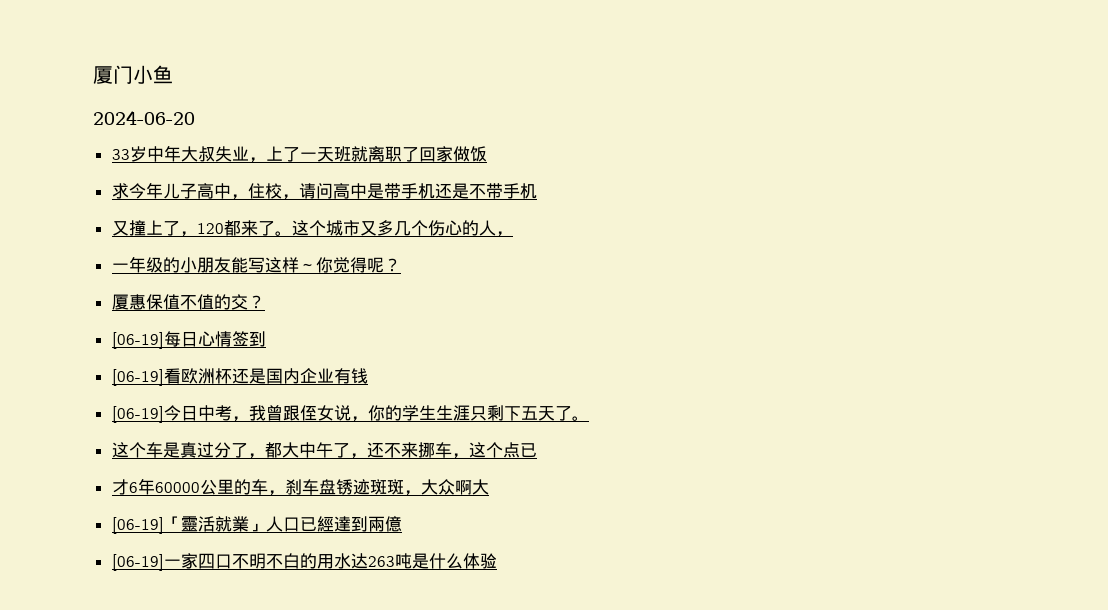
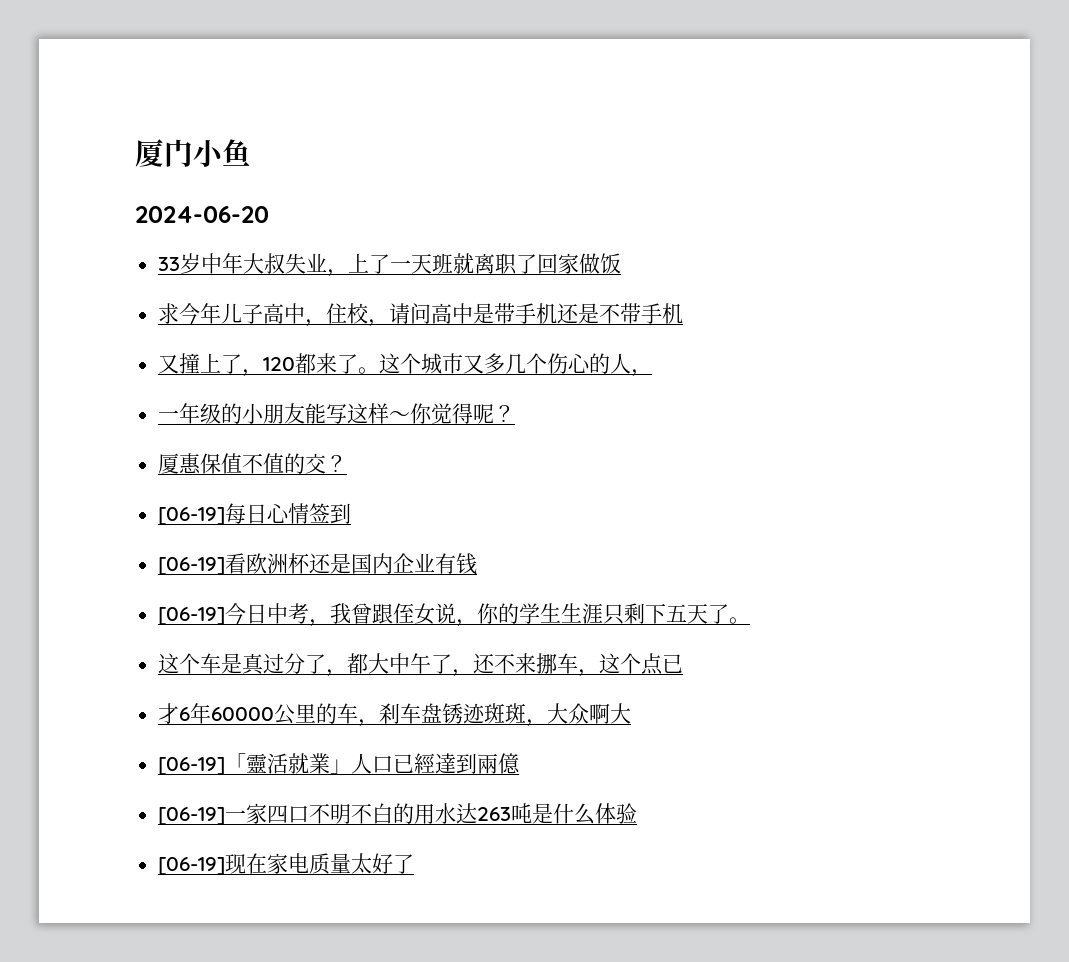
+ [06-19]现在家电质量太好了

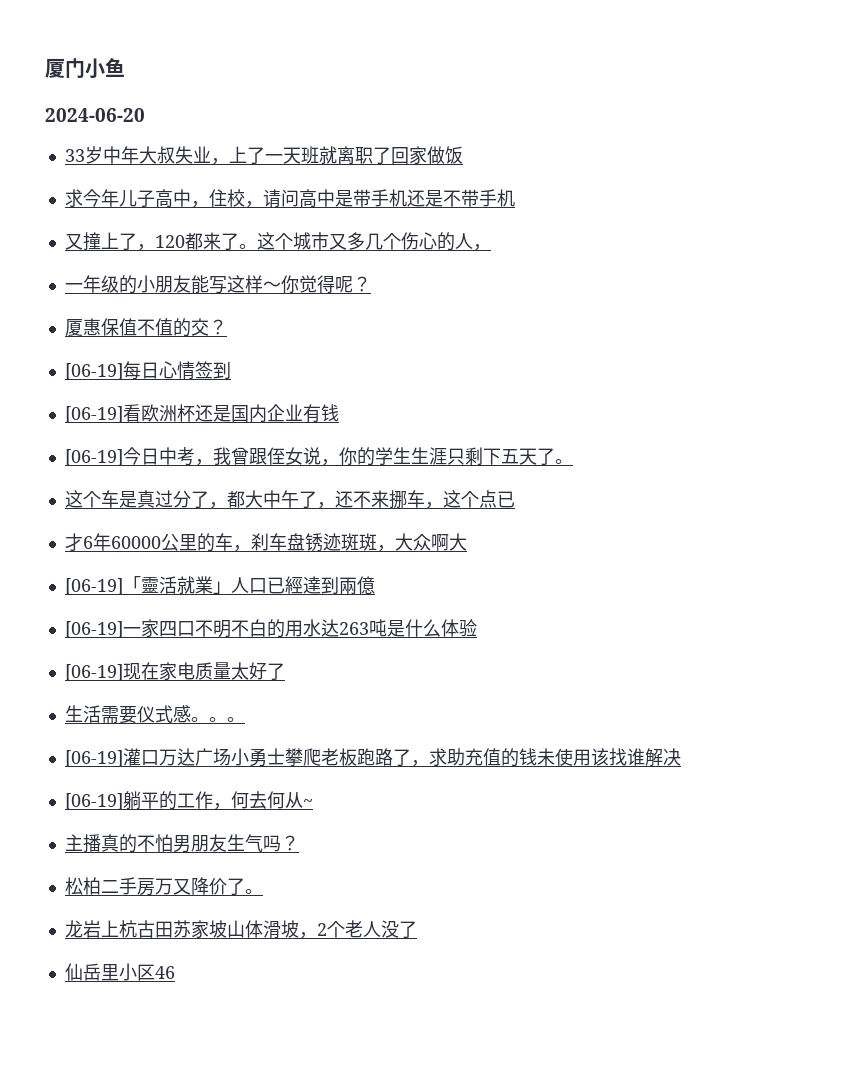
+ 生活需要仪式感。。。
+ [06-19]灌口万达广场小勇士攀爬老板跑路了，求助充值的钱未使用该找谁解决
+ [06-19]躺平的工作，何去何从~
+ 主播真的不怕男朋友生气吗？
+ 松柏二手房万又降价了。
+ 龙岩上杭古田苏家坡山体滑坡，2个老人没了
+ 仙岳里小区46

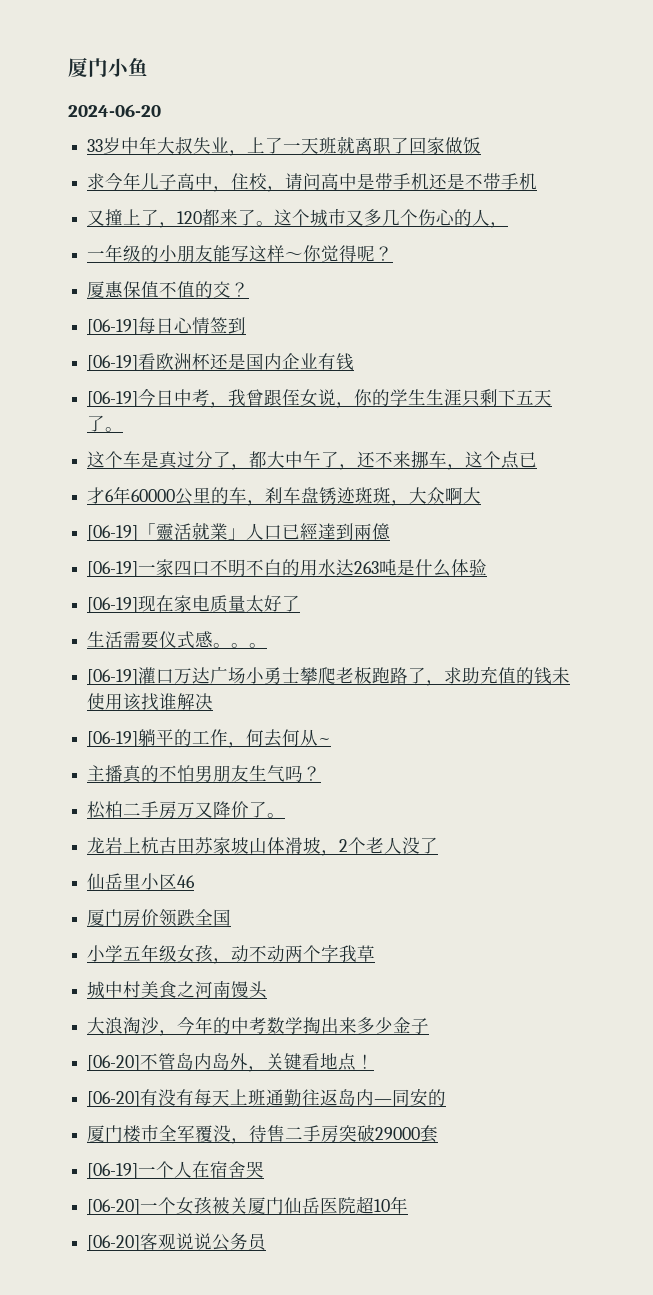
+ 厦门房价领跌全国
+ 小学五年级女孩，动不动两个字我草
+ 城中村美食之河南馒头
+ 大浪淘沙，今年的中考数学掏出来多少金子
+ [06-20]不管岛内岛外，关键看地点！
+ [06-20]有没有每天上班通勤往返岛内—同安的
+ 厦门楼市全军覆没，待售二手房突破29000套
+ [06-19]一个人在宿舍哭
+ [06-20]一个女孩被关厦门仙岳医院超10年
+ [06-20]客观说说公务员

